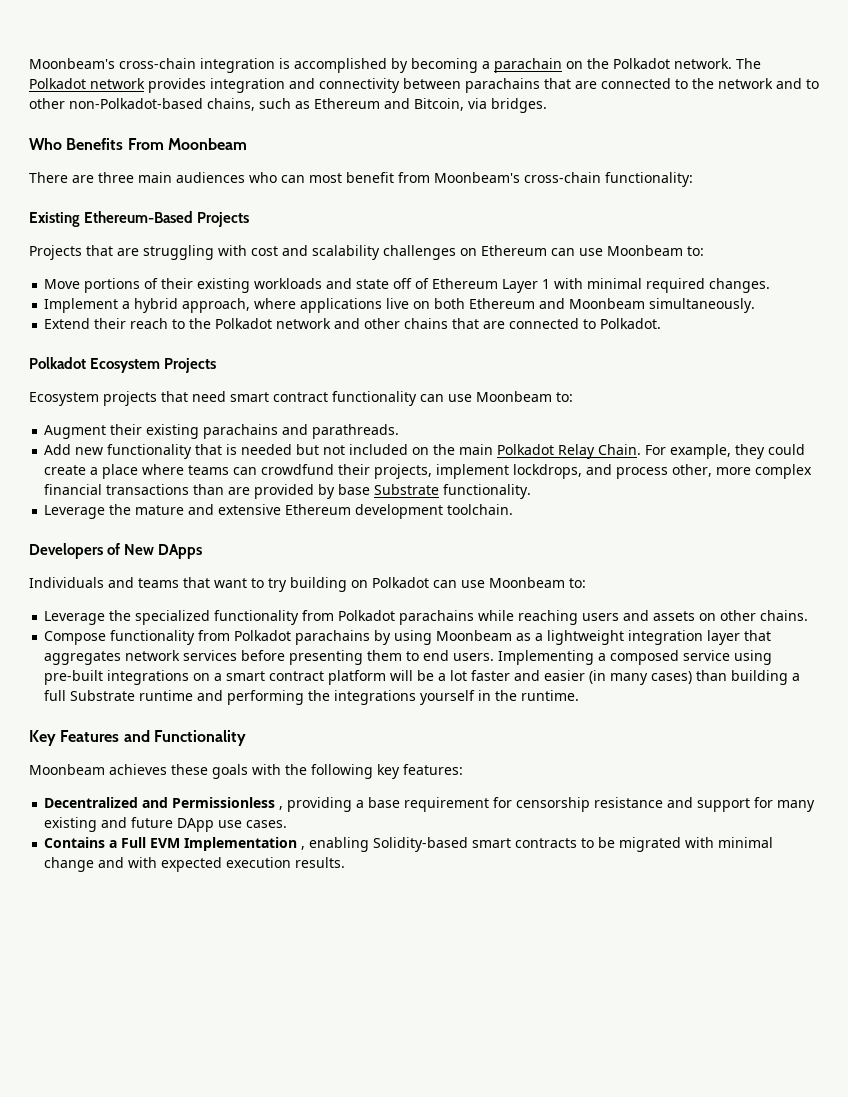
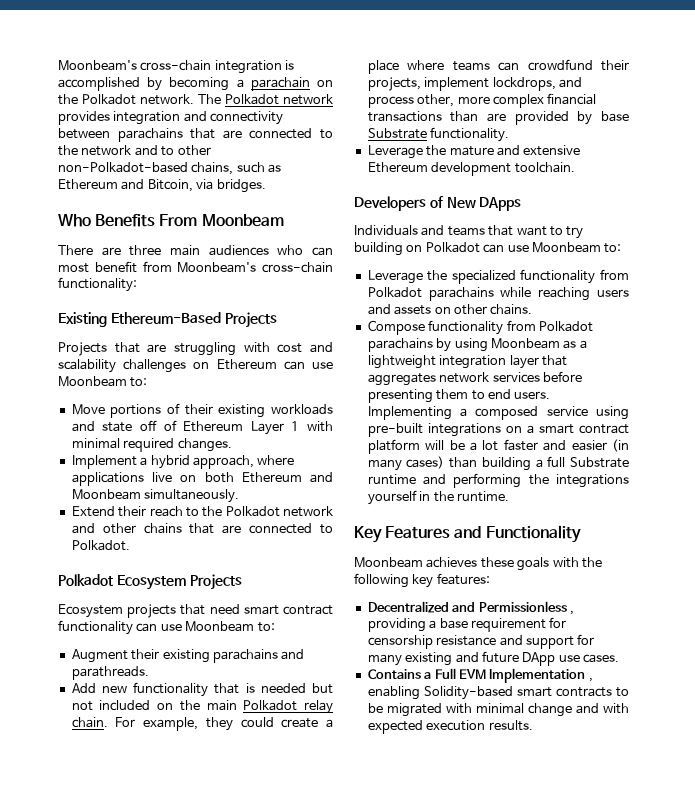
- Add new functionality that is needed but not included on the main Polkadot Relay Chain.
+ Add new functionality that is needed but not included on the main Polkadot relay chain.

